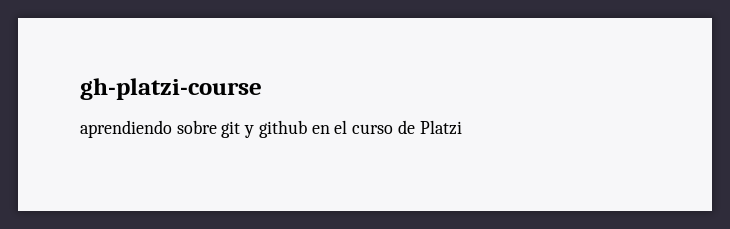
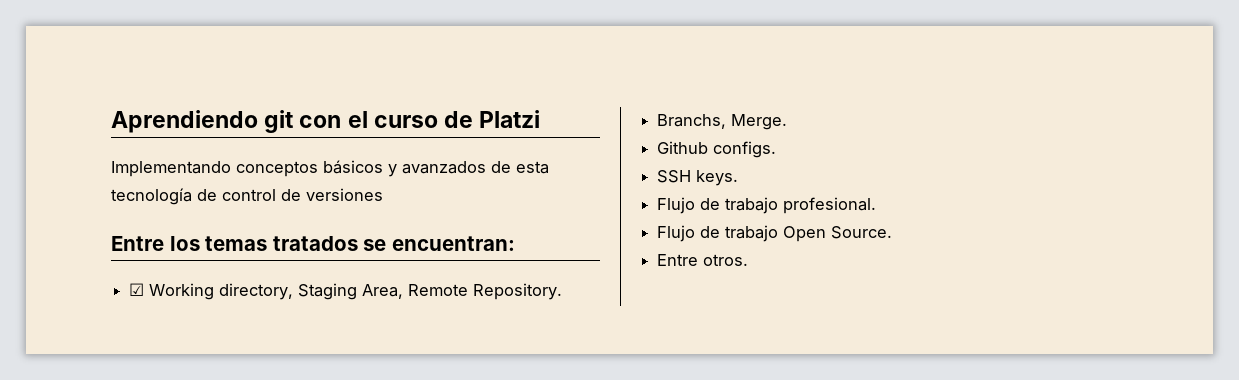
- gh-platzi-course
- aprendiendo sobre git y github en el curso de Platzi
+ Aprendiendo git con el curso de Platzi
+ Implementando conceptos básicos y avanzados de esta tecnología de control de versiones
+ Entre los temas tratados se encuentran:
+ ☑ Working directory, Staging Area, Remote Repository.
+ Branchs, Merge.
+ Github configs.
+ SSH keys.
+ Flujo de trabajo profesional.
+ Flujo de trabajo Open Source.
+ Entre otros.

